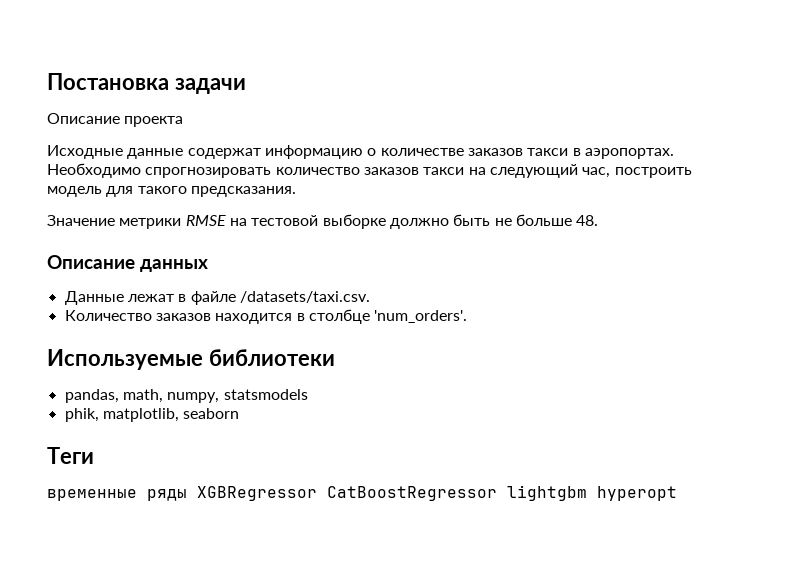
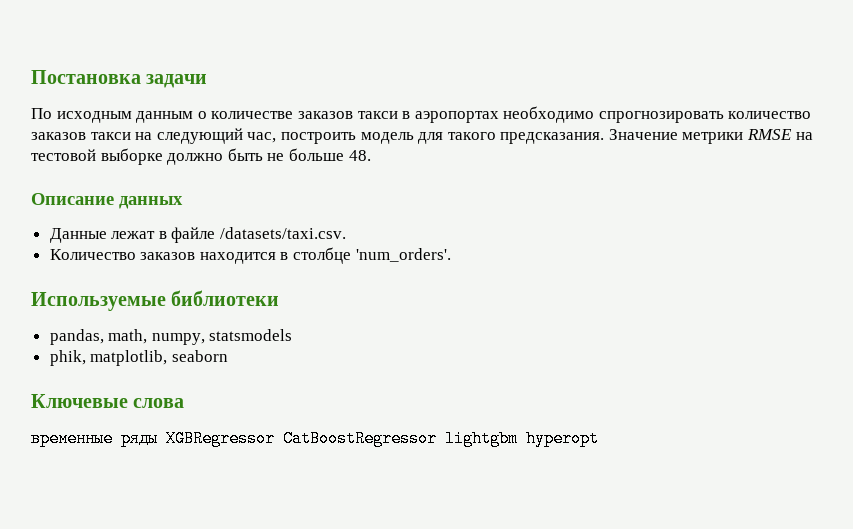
- Описание проекта
- Исходные данные содержат информацию о количестве заказов такси в аэропортах. Необходимо спрогнозировать количество заказов такси на следующий час, построить модель для такого предсказания.
- Значение метрики RMSE на тестовой выборке должно быть не больше 48.
+ По исходным данным о количестве заказов такси в аэропортах необходимо спрогнозировать количество заказов такси на следующий час, построить модель для такого предсказания. Значение метрики RMSE на тестовой выборке должно быть не больше 48.
- Теги
+ Ключевые слова

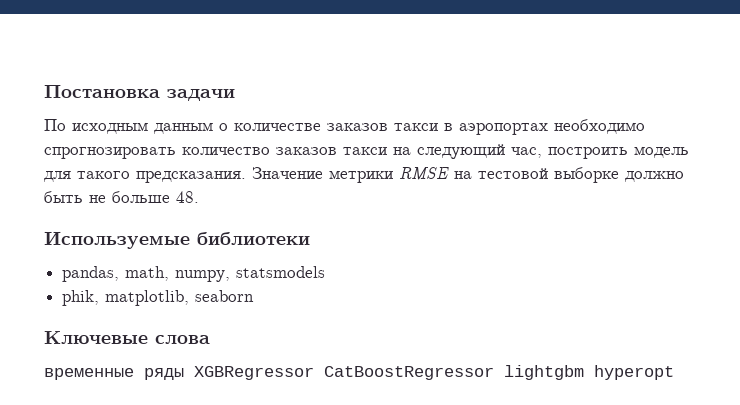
- Описание данных
- Данные лежат в файле /datasets/taxi.csv.
- Количество заказов находится в столбце 'num_orders'.

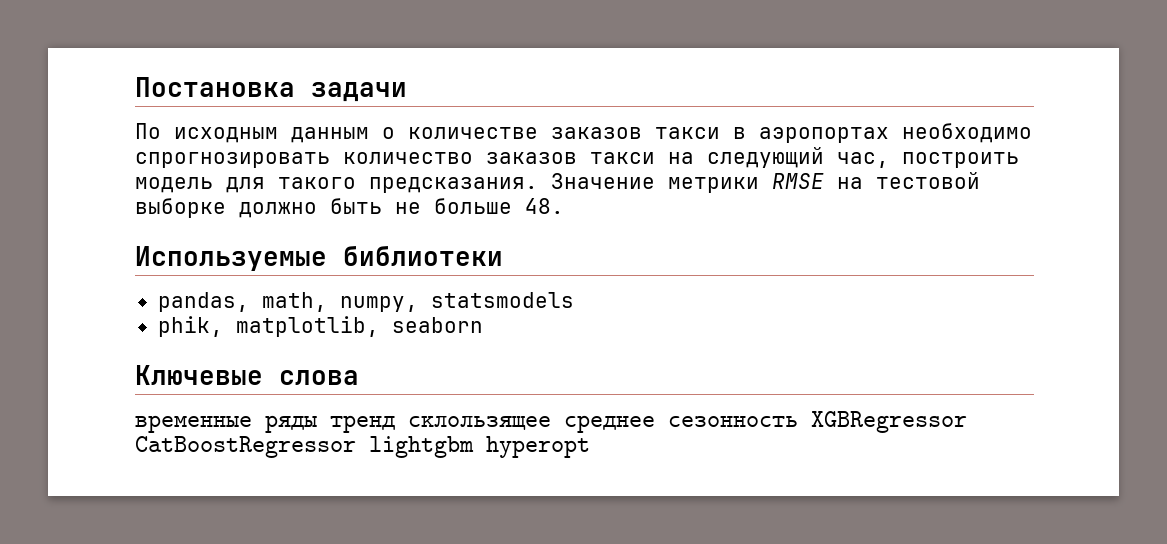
- временные ряды XGBRegressor CatBoostRegressor lightgbm hyperopt
+ временные ряды тренд склользящее среднее сезонность XGBRegressor CatBoostRegressor lightgbm hyperopt

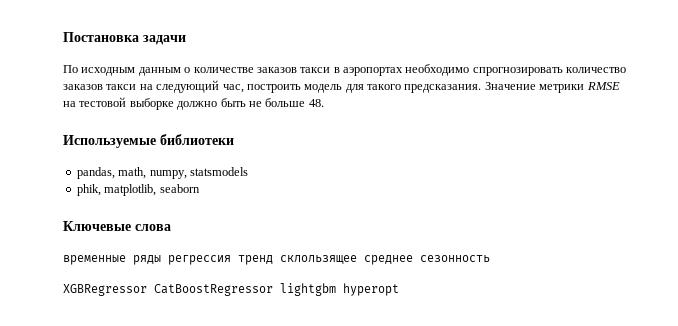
- временные ряды тренд склользящее среднее сезонность XGBRegressor CatBoostRegressor lightgbm hyperopt
+ временные ряды регрессия тренд склользящее среднее сезонность
+ XGBRegressor CatBoostRegressor lightgbm hyperopt

